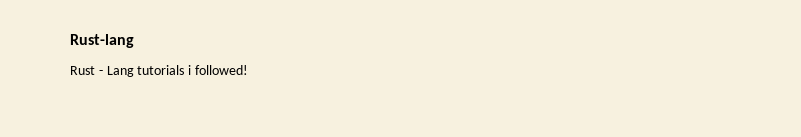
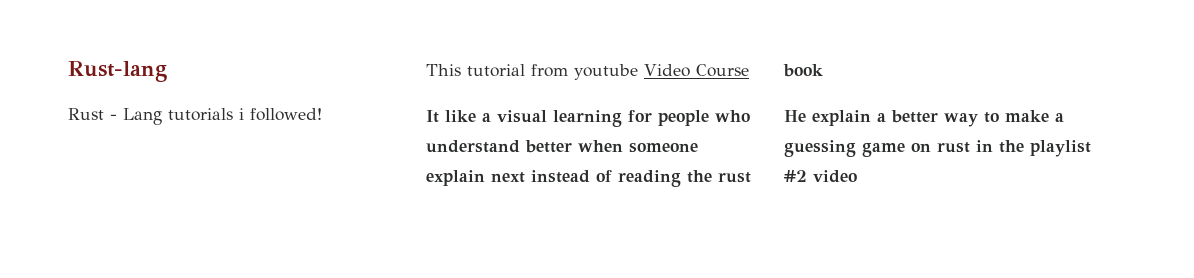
+ This tutorial from youtube Video Course
+ It like a visual learning for people who understand better when someone explain next instead of reading the rust book
+ He explain a better way to make a guessing game on rust in the playlist #2 video

